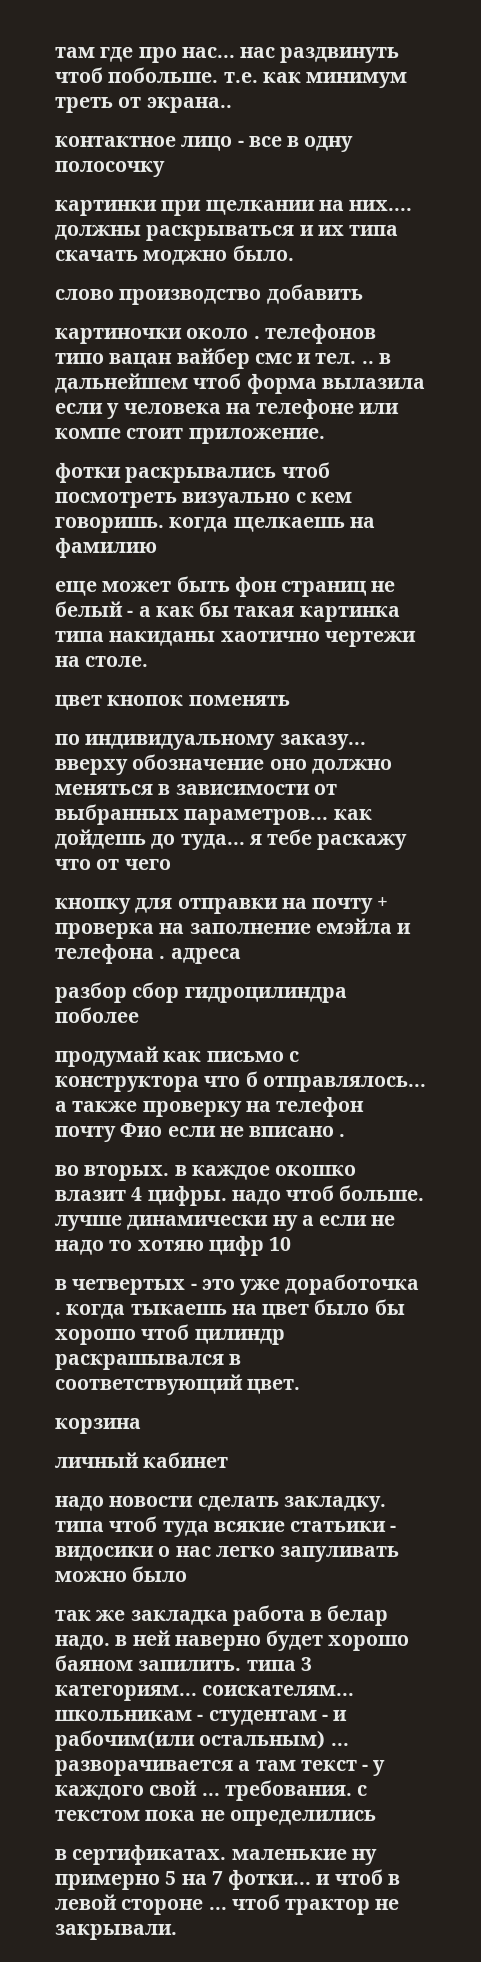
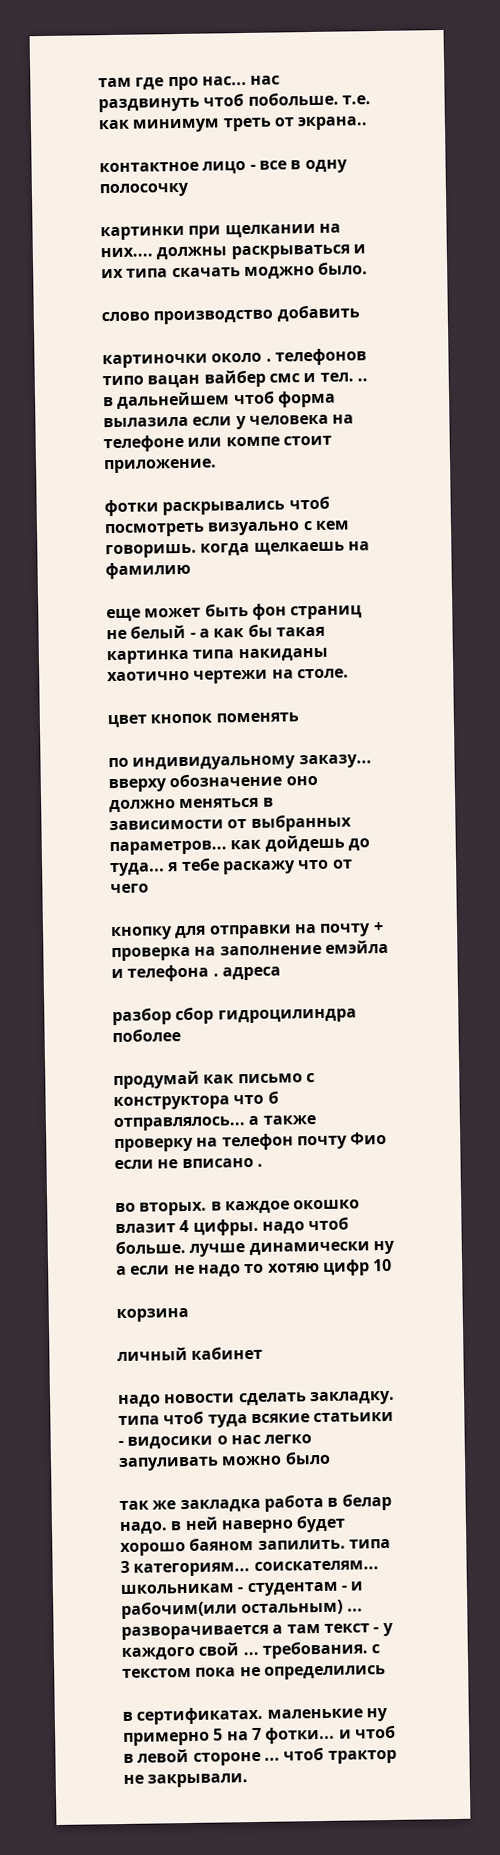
- в четвертых - это уже доработочка . когда тыкаешь на цвет было бы хорошо чтоб цилиндр раскрашывался в соответствующий цвет.

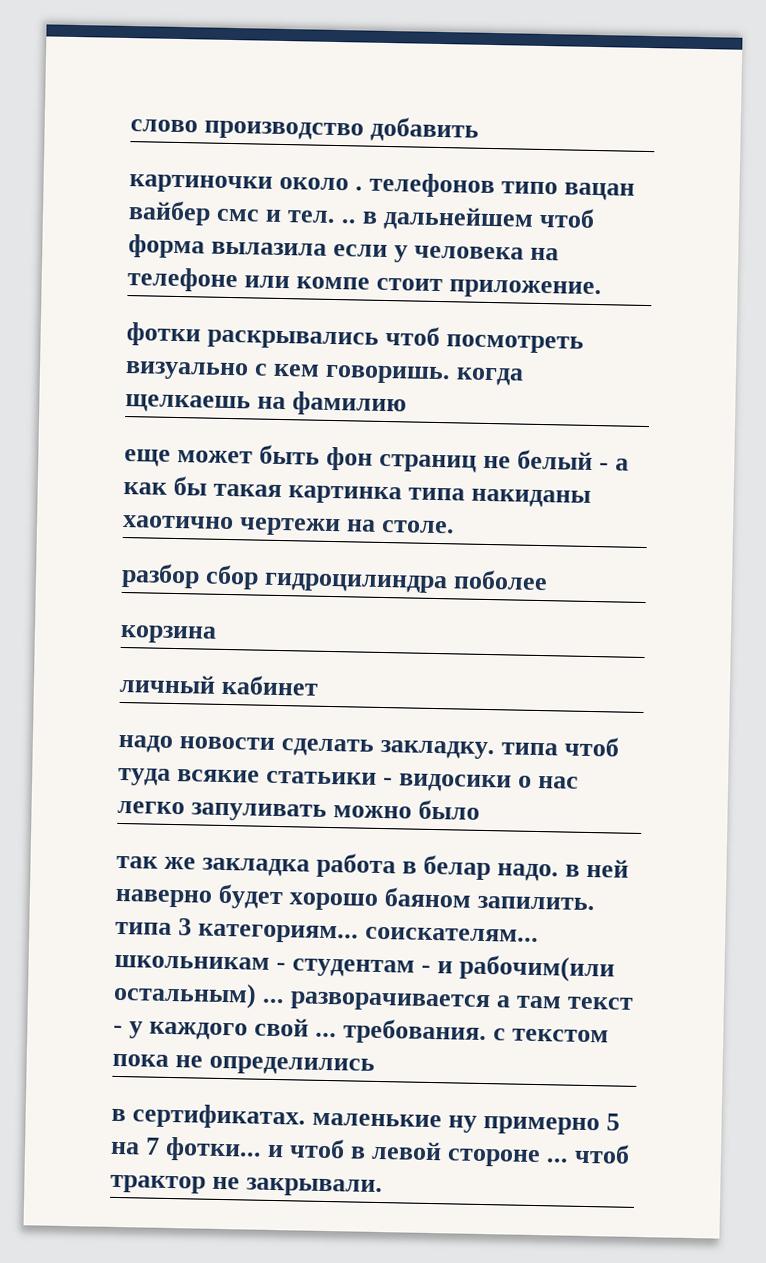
- там где про нас... нас раздвинуть чтоб побольше. т.е. как минимум треть от экрана..
- контактное лицо - все в одну полосочку
- картинки при щелкании на них.... должны раскрываться и их типа скачать моджно было.
- цвет кнопок поменять
- по индивидуальному заказу... вверху обозначение оно должно меняться в зависимости от выбранных параметров... как дойдешь до туда... я тебе раскажу что от чего
- кнопку для отправки на почту + проверка на заполнение емэйла и телефона . адреса
  разбор сбор гидроцилиндра поболее
- продумай как письмо с конструктора что б отправлялось... а также проверку на телефон почту Фио если не вписано .
- во вторых. в каждое окошко влазит 4 цифры. надо чтоб больше. лучше динамически ну а если не надо то хотяю цифр 10

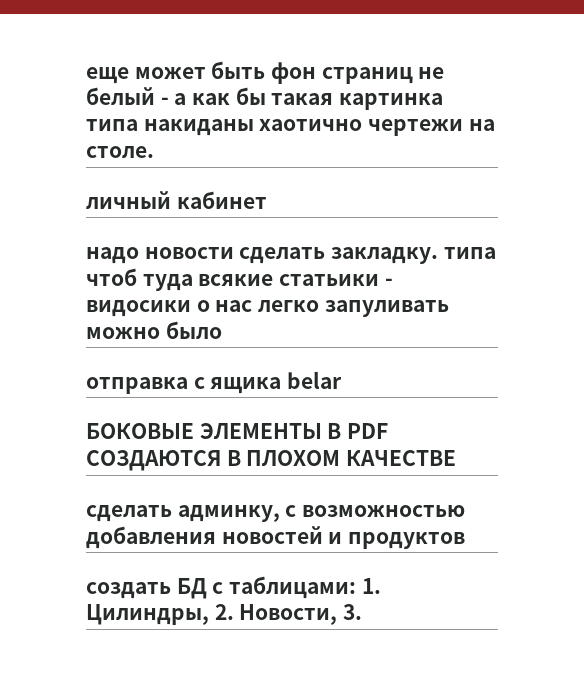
- слово производство добавить
- картиночки около . телефонов типо вацан вайбер смс и тел. .. в дальнейшем чтоб форма вылазила если у человека на телефоне или компе стоит приложение.
- фотки раскрывались чтоб посмотреть визуально с кем говоришь. когда щелкаешь на фамилию
- разбор сбор гидроцилиндра поболее
- корзина
- так же закладка работа в белар надо. в ней наверно будет хорошо баяном запилить. типа 3 категориям... соискателям... школьникам - студентам - и рабочим(или остальным) ... разворачивается а там текст - у каждого свой ... требования. с текстом пока не определились
- в сертификатах. маленькие ну примерно 5 на 7 фотки... и чтоб в левой стороне ... чтоб трактор не закрывали.
+ отправка с ящика belar
+ БОКОВЫЕ ЭЛЕМЕНТЫ В PDF СОЗДАЮТСЯ В ПЛОХОМ КАЧЕСТВЕ
+ сделать админку, с возможностью добавления новостей и продуктов
+ создать БД с таблицами: 1. Цилиндры, 2. Новости, 3.

